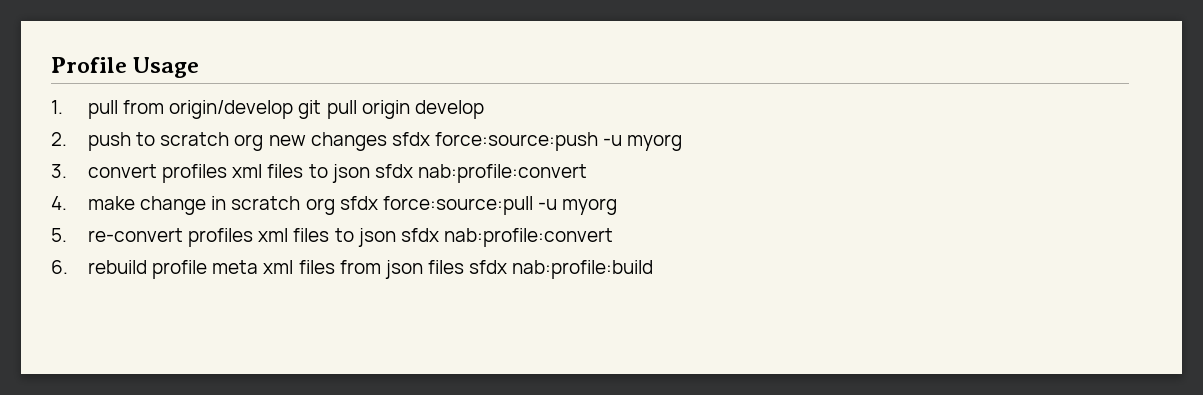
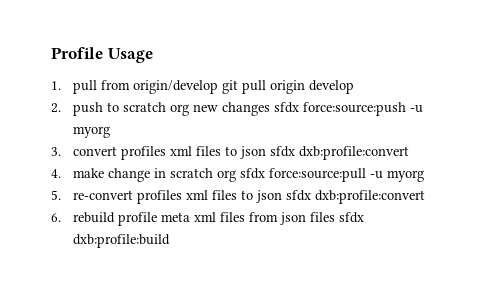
- 3. convert profiles xml files to json sfdx nab:profile:convert
+ 3. convert profiles xml files to json sfdx dxb:profile:convert
- 5. re-convert profiles xml files to json sfdx nab:profile:convert
+ 5. re-convert profiles xml files to json sfdx dxb:profile:convert
- 6. rebuild profile meta xml files from json files sfdx nab:profile:build
+ 6. rebuild profile meta xml files from json files sfdx dxb:profile:build

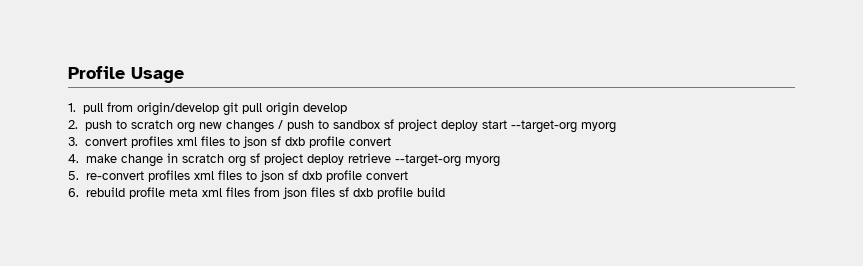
- 2. push to scratch org new changes sfdx force:source:push -u myorg
+ 2. push to scratch org new changes / push to sandbox sf project deploy start --target-org myorg
- 3. convert profiles xml files to json sfdx dxb:profile:convert
+ 3. convert profiles xml files to json sf dxb profile convert
- 4. make change in scratch org sfdx force:source:pull -u myorg
+ 4. make change in scratch org sf project deploy retrieve --target-org myorg
- 5. re-convert profiles xml files to json sfdx dxb:profile:convert
+ 5. re-convert profiles xml files to json sf dxb profile convert
- 6. rebuild profile meta xml files from json files sfdx dxb:profile:build
+ 6. rebuild profile meta xml files from json files sf dxb profile build

